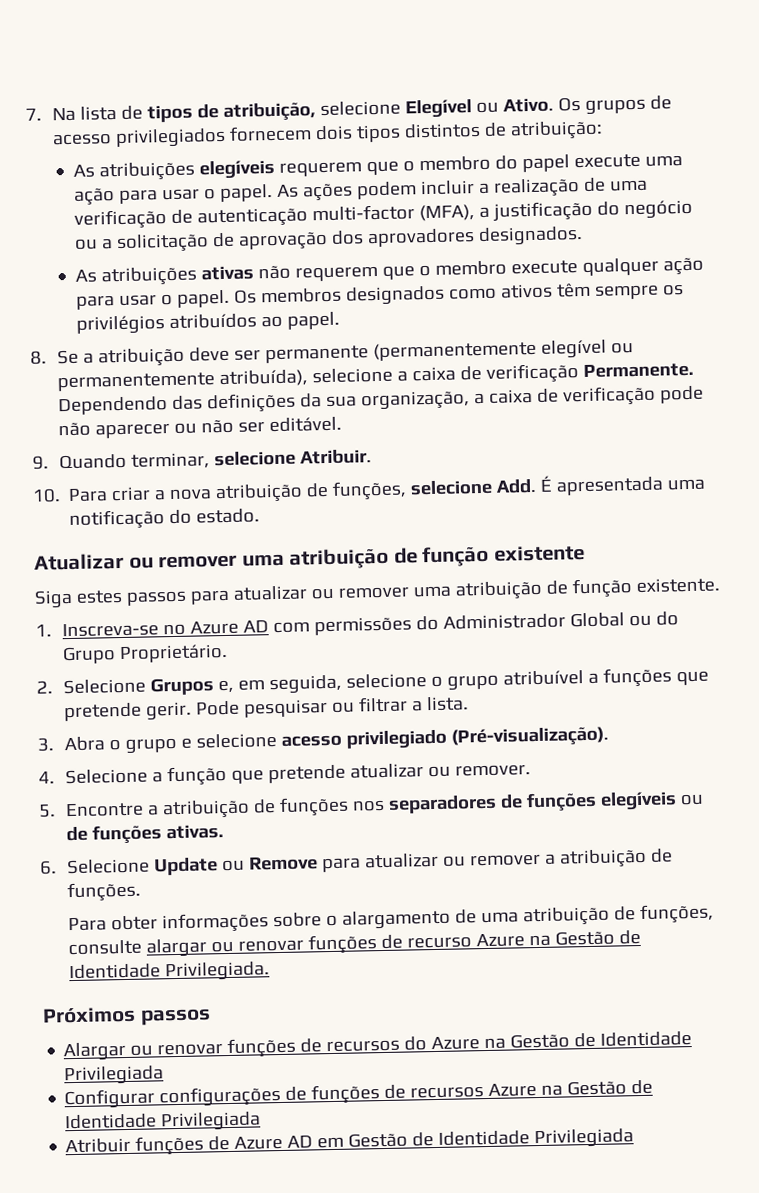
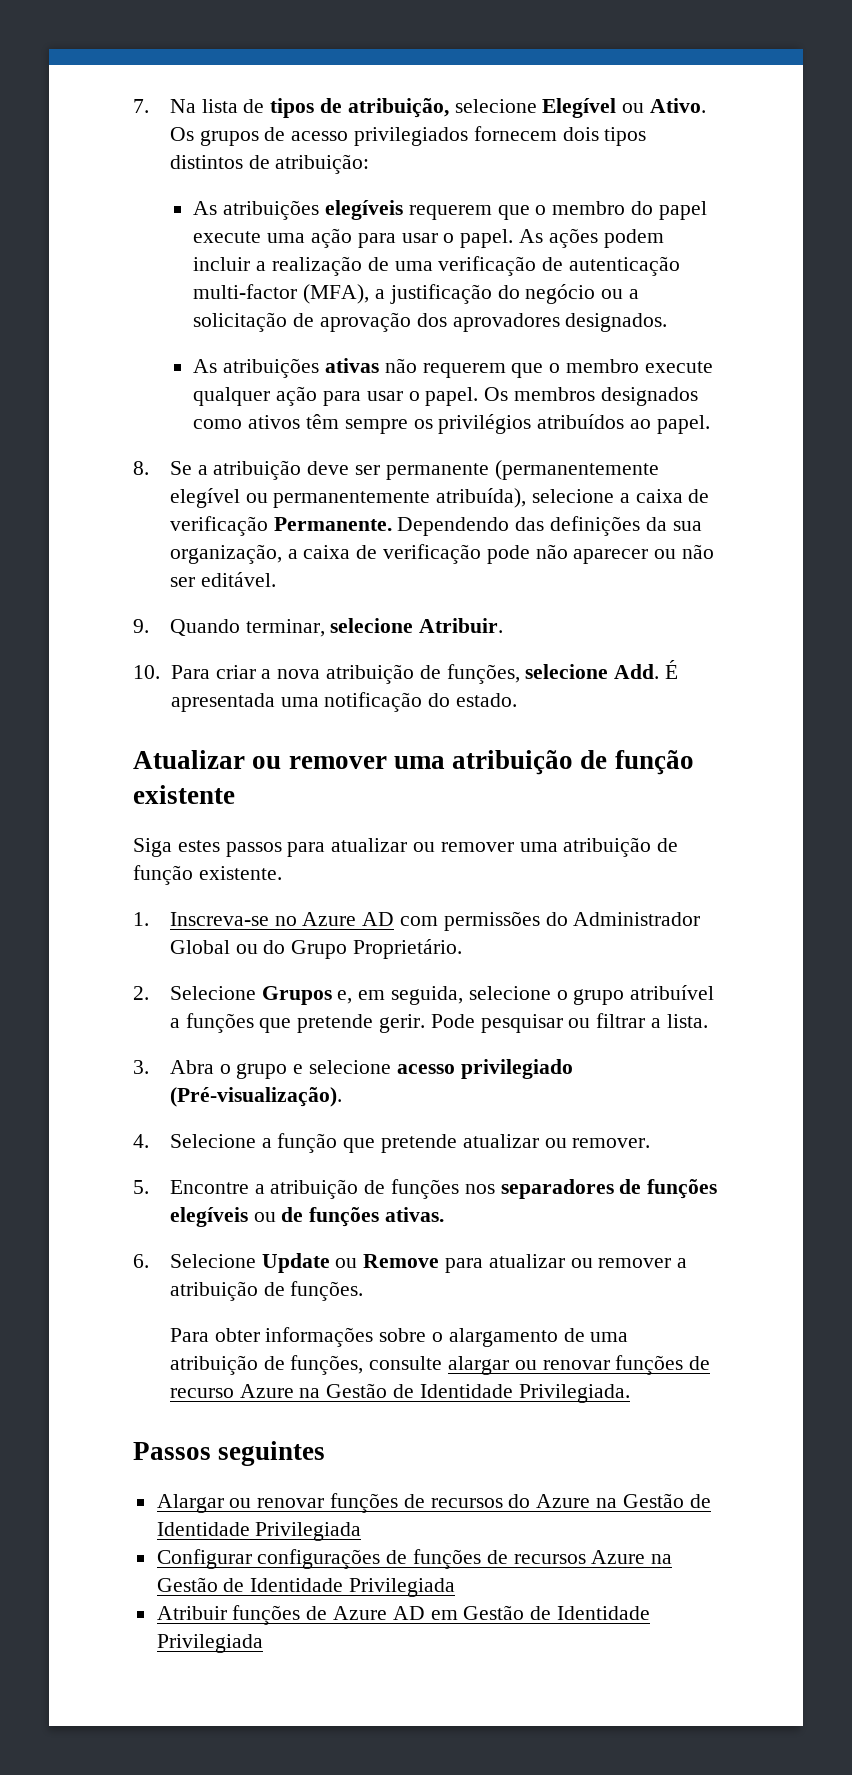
- Próximos passos
+ Passos seguintes

